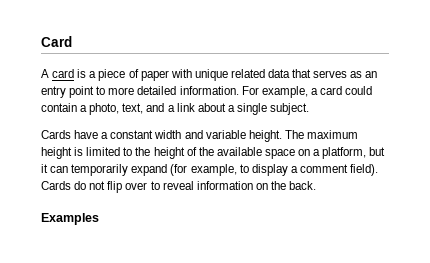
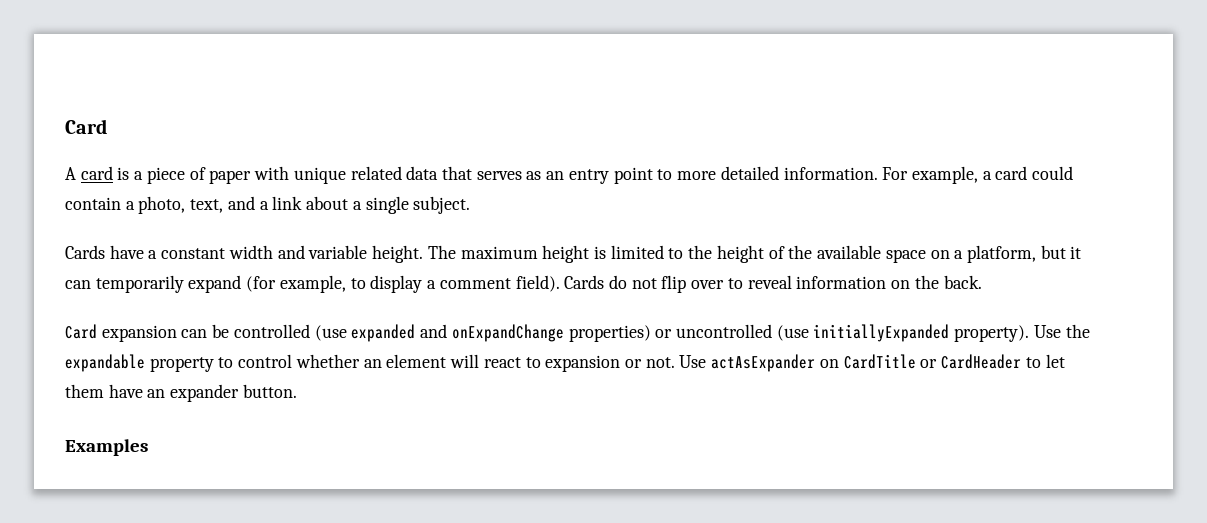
+ Card expansion can be controlled (use expanded and onExpandChange properties) or uncontrolled (use initiallyExpanded property). Use the expandable property to control whether an element will react to expansion or not. Use actAsExpander on CardTitle or CardHeader to let them have an expander button.

